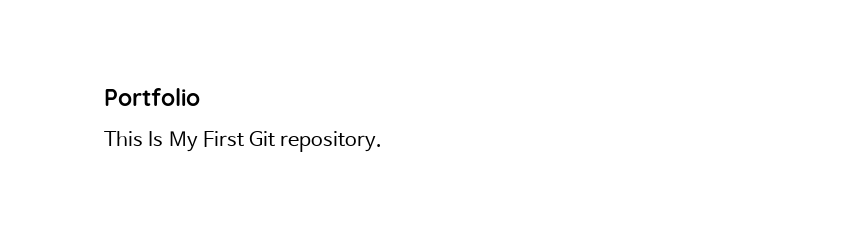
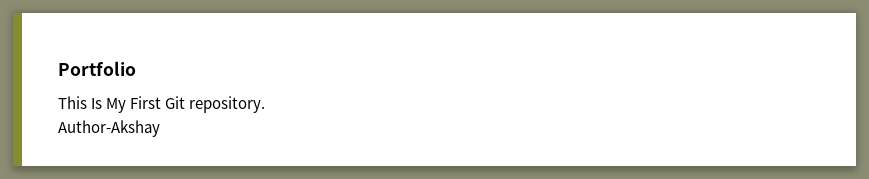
+ Author-Akshay

